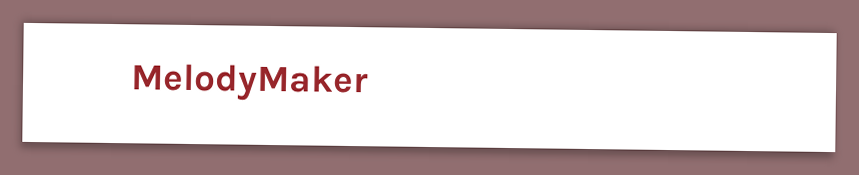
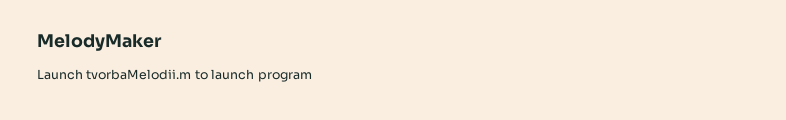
+ Launch tvorbaMelodii.m to launch program

